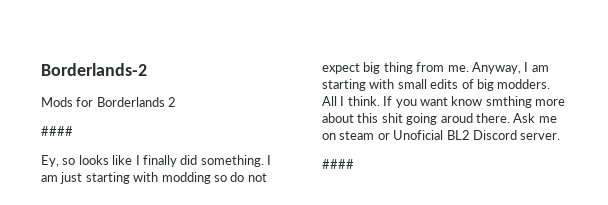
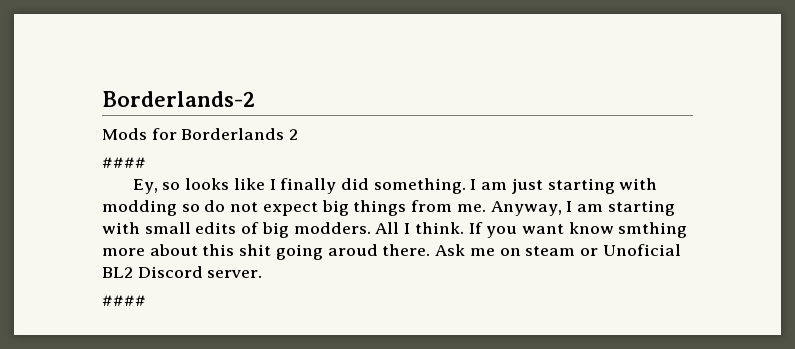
- I am just starting with modding so do not expect big thing from me.
+ I am just starting with modding so do not expect big things from me.

